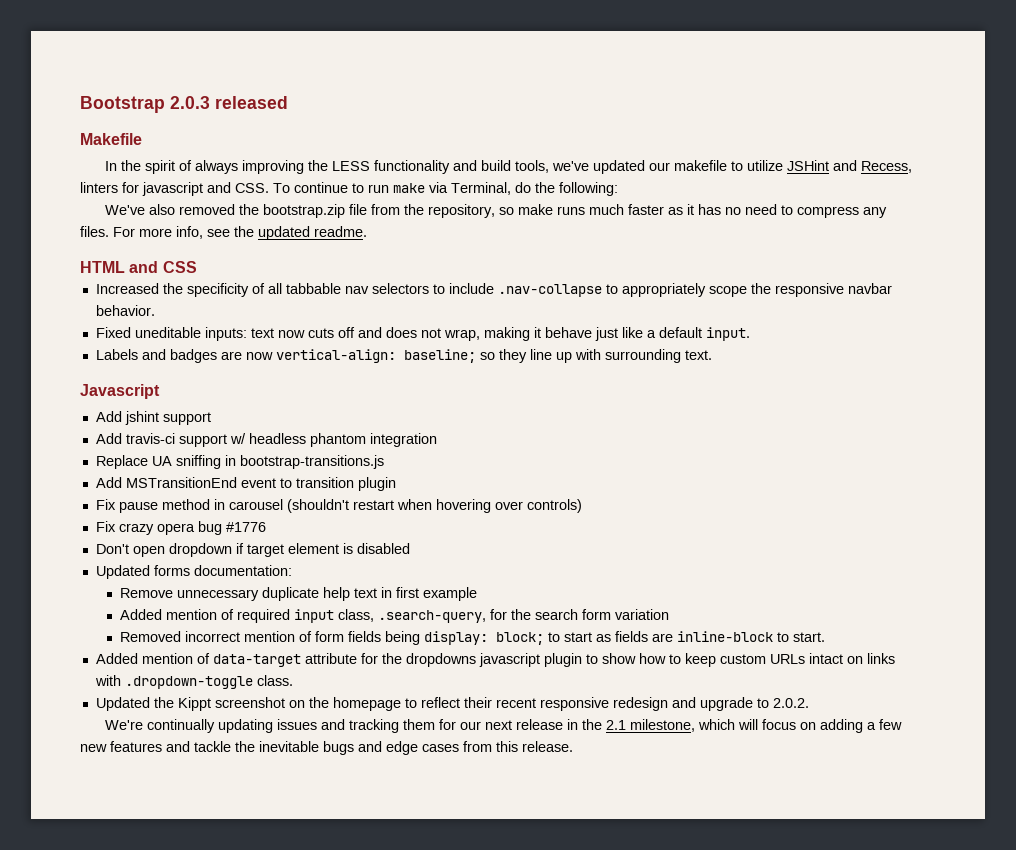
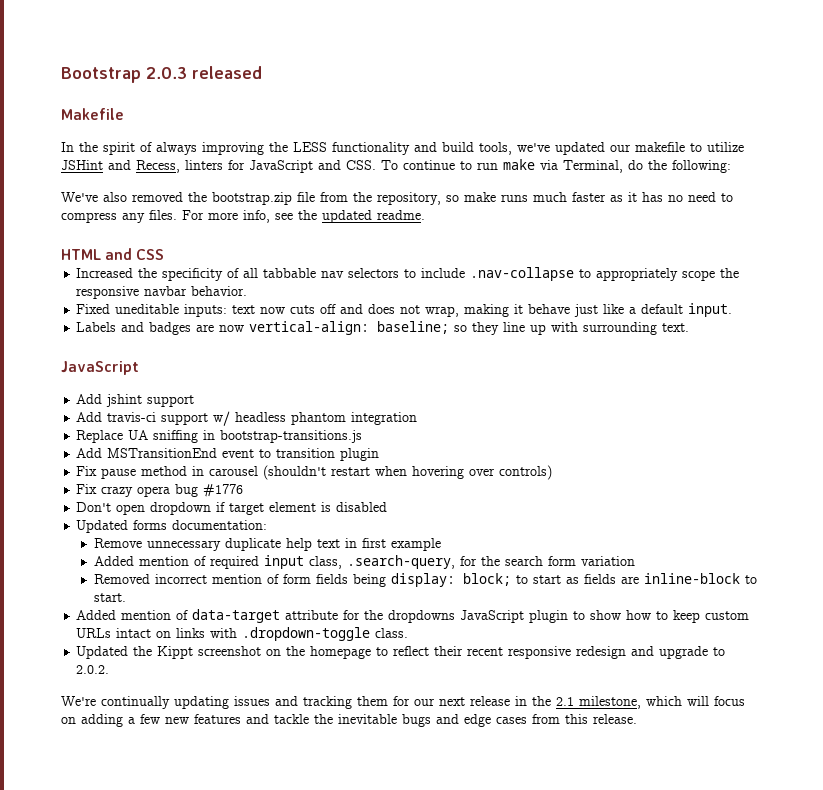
- In the spirit of always improving the LESS functionality and build tools, we've updated our makefile to utilize JSHint and Recess, linters for javascript and CSS. To continue to run make via Terminal, do the following:
+ In the spirit of always improving the LESS functionality and build tools, we've updated our makefile to utilize JSHint and Recess, linters for JavaScript and CSS. To continue to run make via Terminal, do the following:
  Labels and badges are now vertical-align: baseline; so they line up with surrounding text.
- Javascript
+ JavaScript
- Added mention of data-target attribute for the dropdowns javascript plugin to show how to keep custom URLs intact on links with .dropdown-toggle class.
+ Added mention of data-target attribute for the dropdowns JavaScript plugin to show how to keep custom URLs intact on links with .dropdown-toggle class.

